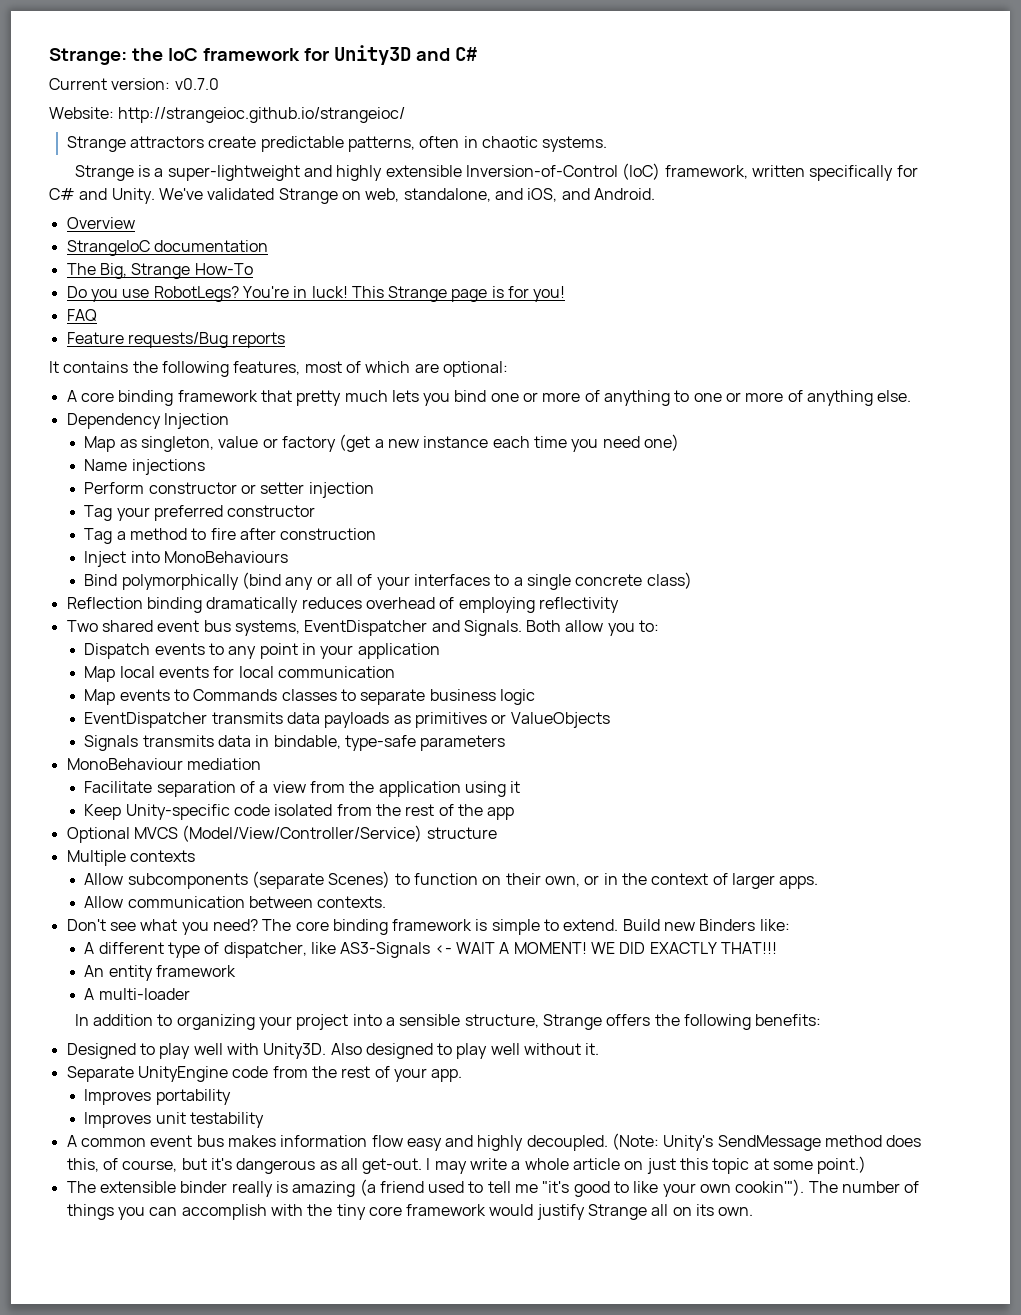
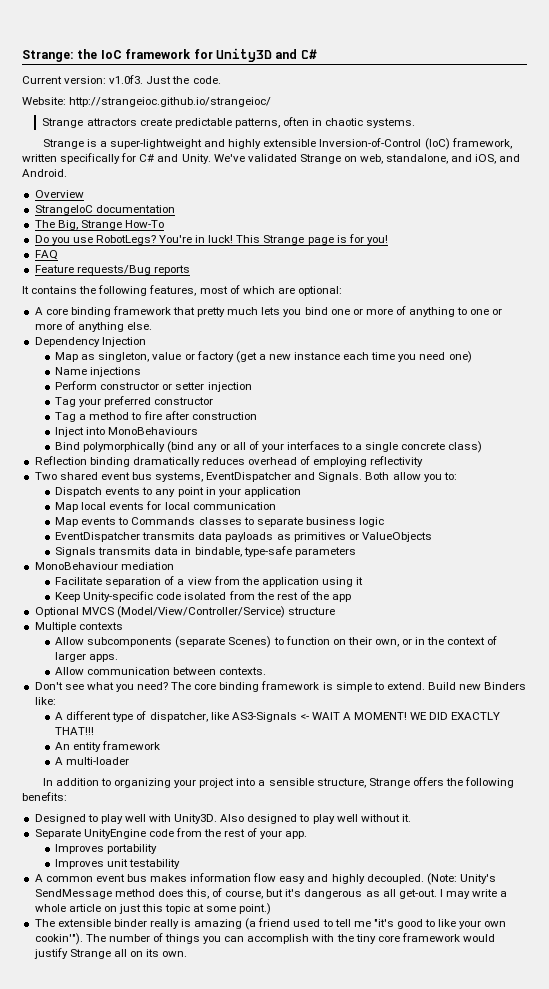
- Current version: v0.7.0
+ Current version: v1.0f3. Just the code.

